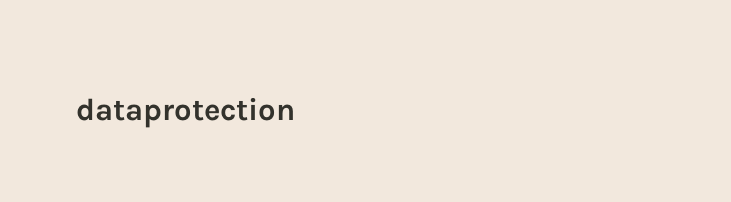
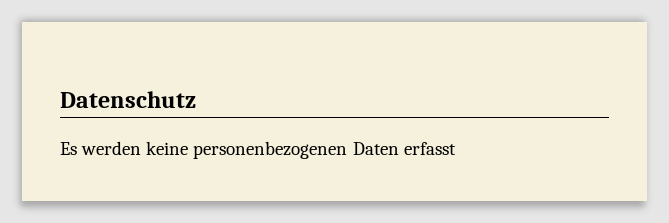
- dataprotection
+ Datenschutz
+ Es werden keine personenbezogenen Daten erfasst

